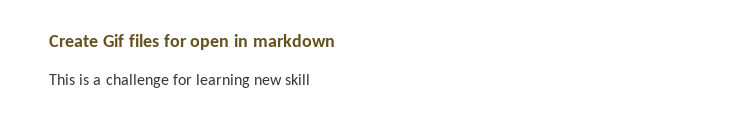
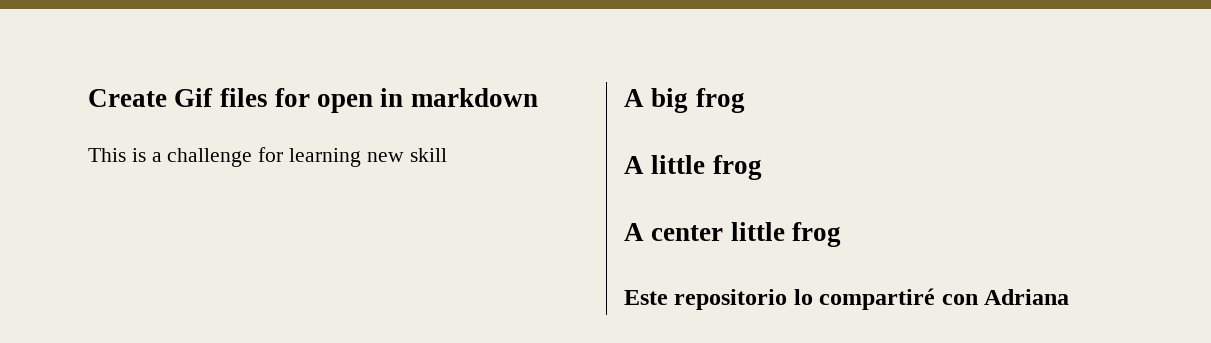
+ A big frog
+ A little frog
+ A center little frog
+ Este repositorio lo compartiré con Adriana

